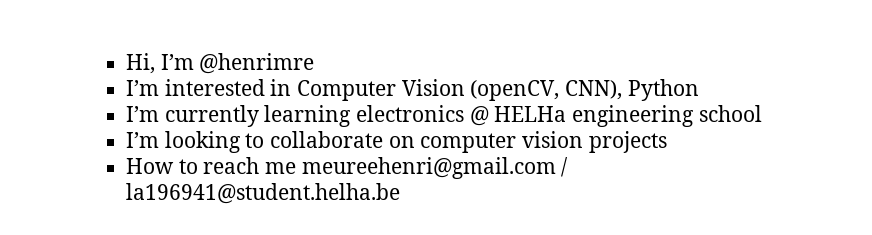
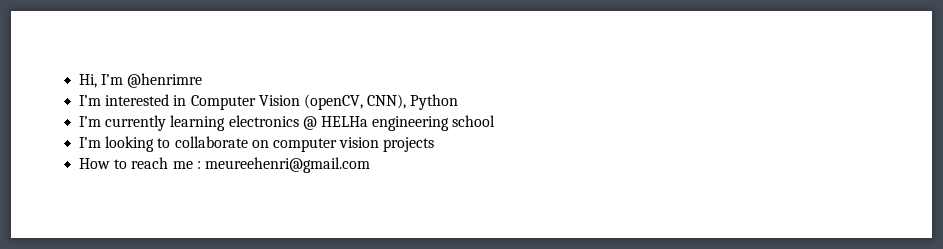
- How to reach me meureehenri@gmail.com / la196941@student.helha.be
+ How to reach me : meureehenri@gmail.com

